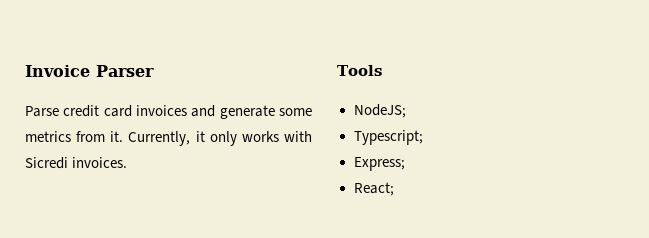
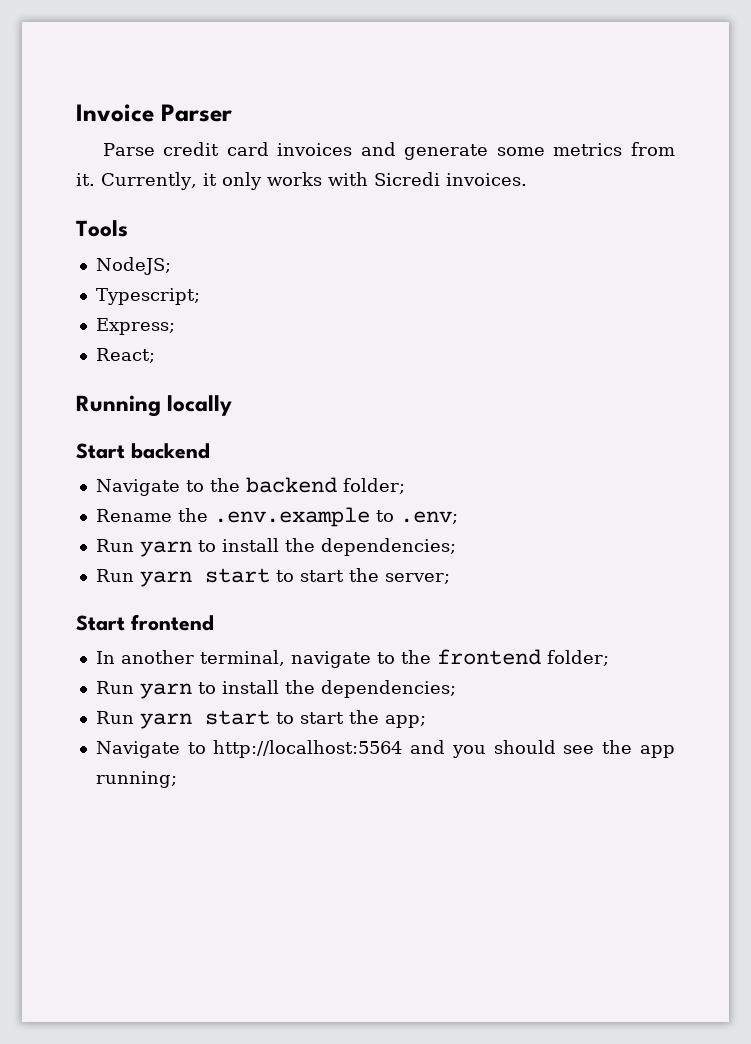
+ Running locally
+ Start backend
+ Navigate to the backend folder;
+ Rename the .env.example to .env;
+ Run yarn to install the dependencies;
+ Run yarn start to start the server;
+ Start frontend
+ In another terminal, navigate to the frontend folder;
+ Run yarn to install the dependencies;
+ Run yarn start to start the app;
+ Navigate to http://localhost:5564 and you should see the app running;

